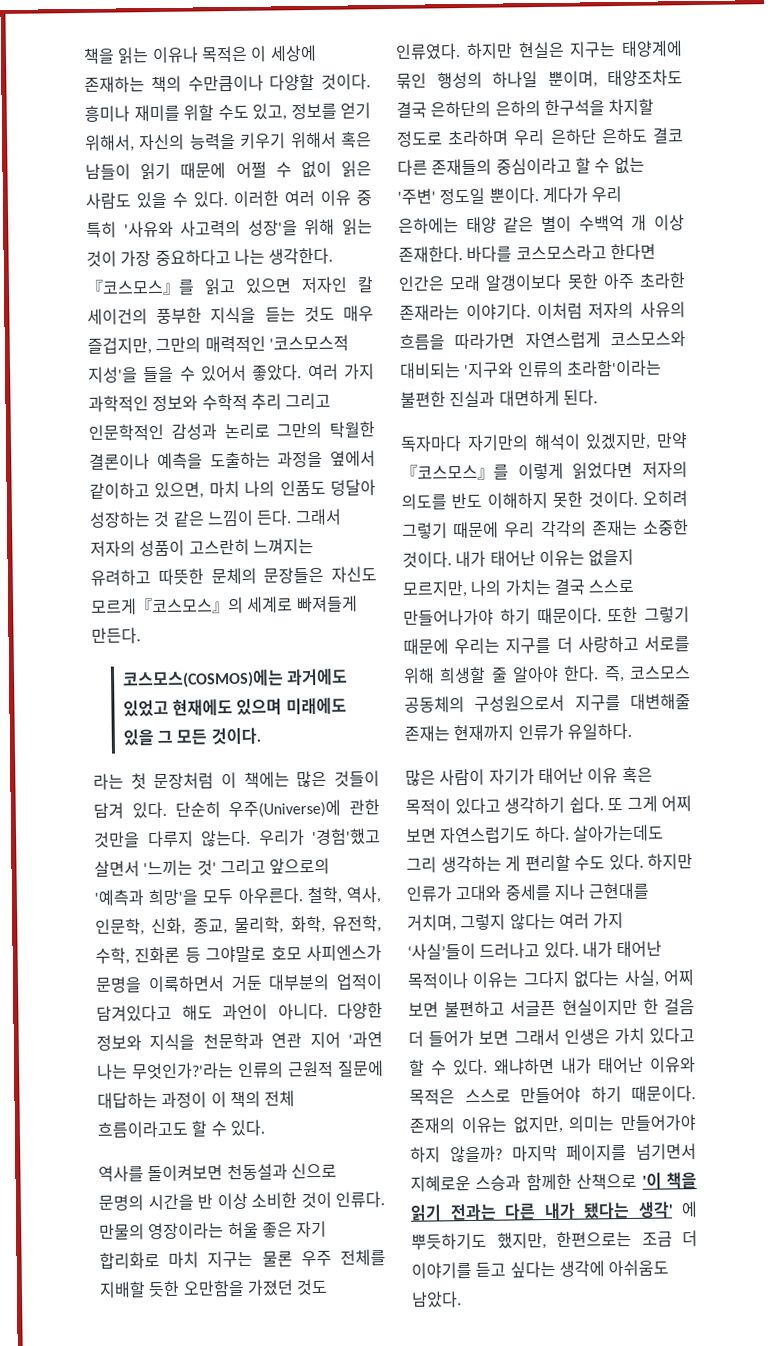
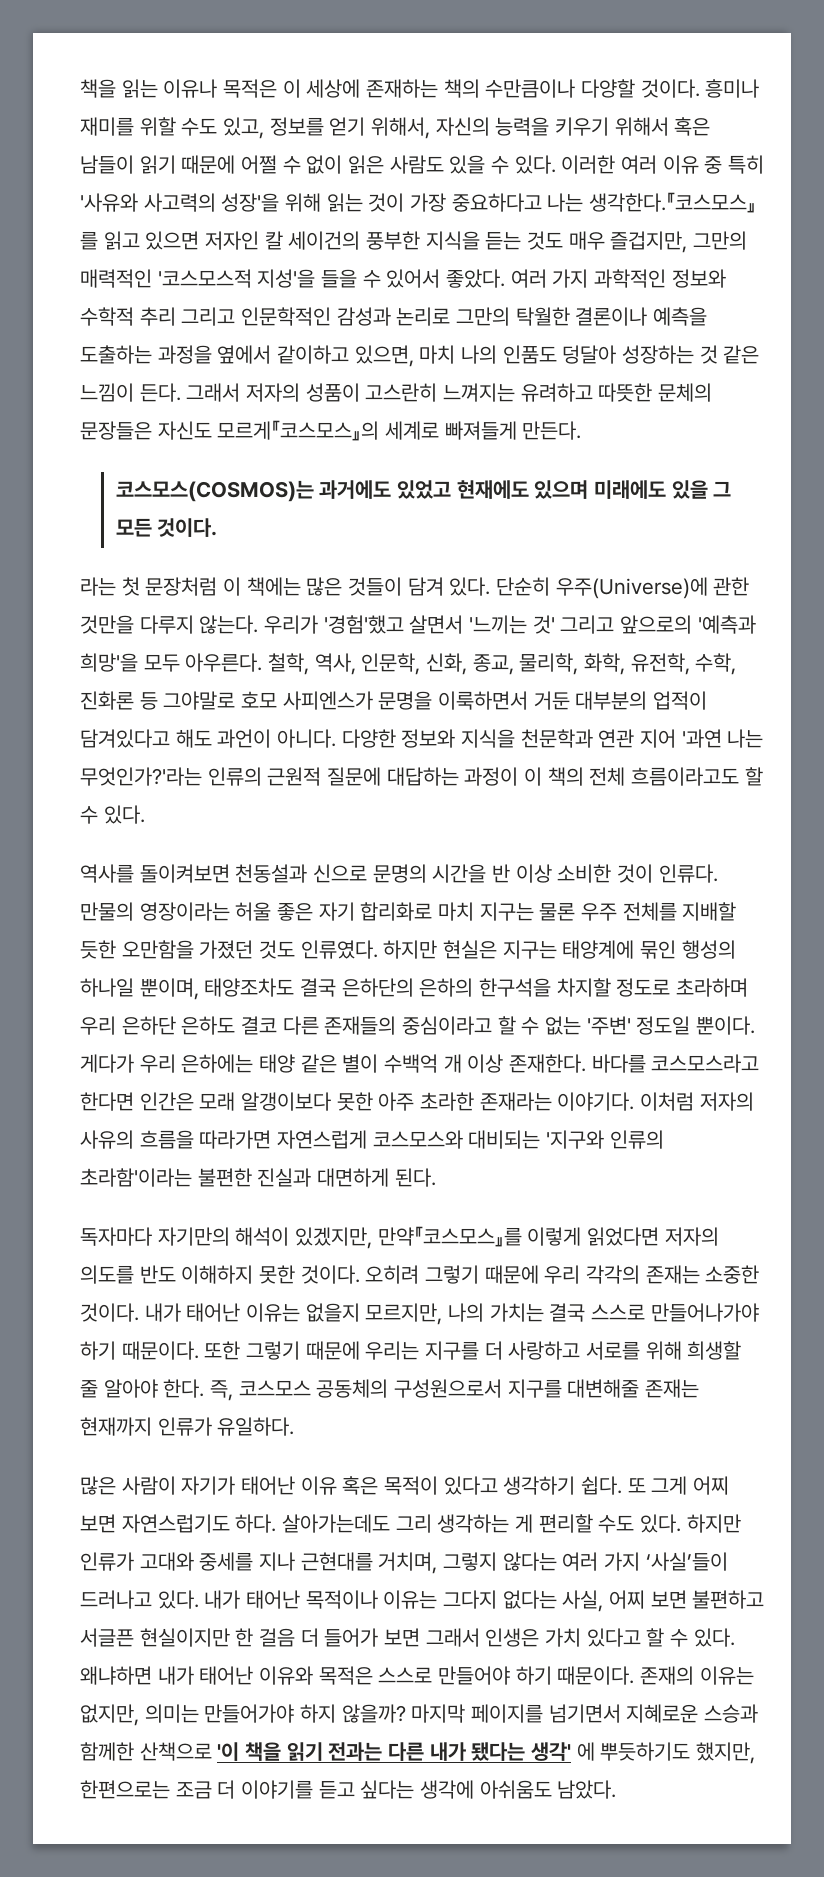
- 코스모스(COSMOS)에는 과거에도 있었고 현재에도 있으며 미래에도 있을 그 모든 것이다.
+ 코스모스(COSMOS)는 과거에도 있었고 현재에도 있으며 미래에도 있을 그 모든 것이다.

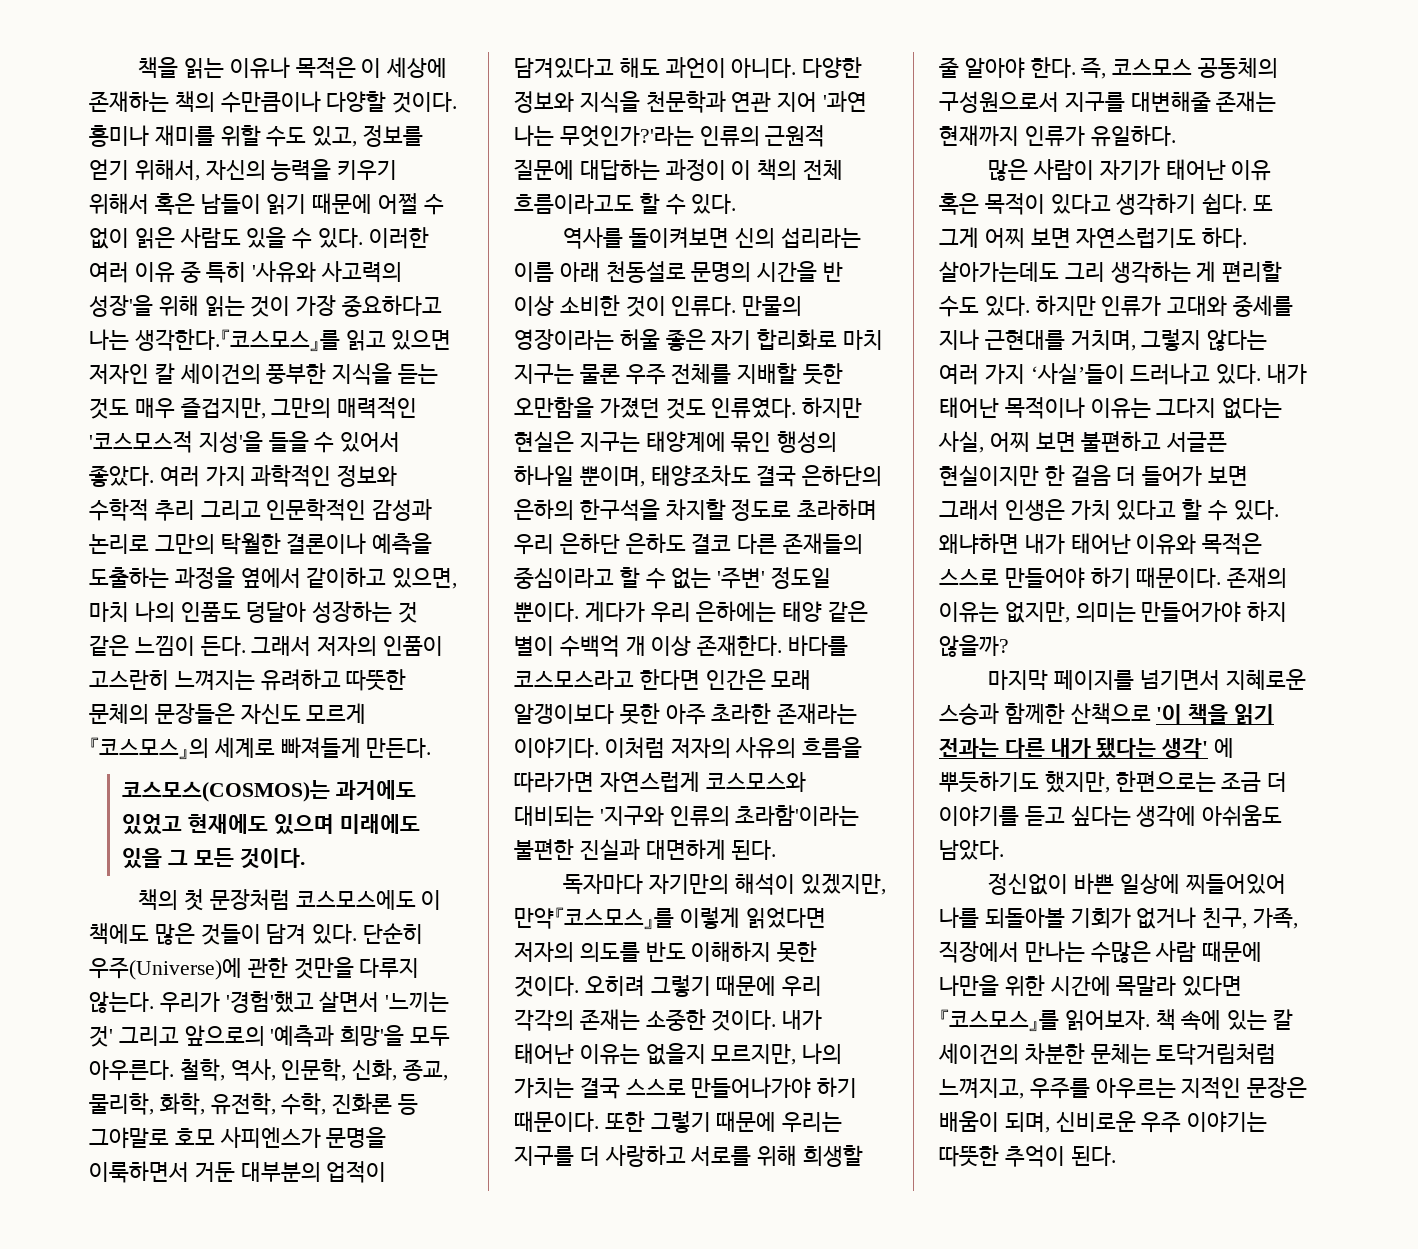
- 그래서 저자의 성품이 고스란히 느껴지는 유려하고 따뜻한 문체의 문장들은 자신도 모르게『코스모스』의 세계로 빠져들게 만든다.
+ 그래서 저자의 인품이 고스란히 느껴지는 유려하고 따뜻한 문체의 문장들은 자신도 모르게『코스모스』의 세계로 빠져들게 만든다.
- 라는 첫 문장처럼 이 책에는 많은 것들이 담겨 있다.
+ 책의 첫 문장처럼 코스모스에도 이 책에도 많은 것들이 담겨 있다.
- 역사를 돌이켜보면 천동설과 신으로 문명의 시간을 반 이상 소비한 것이 인류다.
+ 역사를 돌이켜보면 신의 섭리라는 이름 아래 천동설로 문명의 시간을 반 이상 소비한 것이 인류다.
- 존재의 이유는 없지만, 의미는 만들어가야 하지 않을까? 마지막 페이지를 넘기면서 지혜로운 스승과 함께한 산책으로 '이 책을 읽기 전과는 다른 내가 됐다는 생각' 에 뿌듯하기도 했지만, 한편으로는 조금 더 이야기를 듣고 싶다는 생각에 아쉬움도 남았다.
+ 존재의 이유는 없지만, 의미는 만들어가야 하지 않을까?
+ 마지막 페이지를 넘기면서 지혜로운 스승과 함께한 산책으로 '이 책을 읽기 전과는 다른 내가 됐다는 생각' 에 뿌듯하기도 했지만, 한편으로는 조금 더 이야기를 듣고 싶다는 생각에 아쉬움도 남았다.
+ 정신없이 바쁜 일상에 찌들어있어 나를 되돌아볼 기회가 없거나 친구, 가족, 직장에서 만나는 수많은 사람 때문에 나만을 위한 시간에 목말라 있다면『코스모스』를 읽어보자. 책 속에 있는 칼 세이건의 차분한 문체는 토닥거림처럼 느껴지고, 우주를 아우르는 지적인 문장은 배움이 되며, 신비로운 우주 이야기는 따뜻한 추억이 된다.

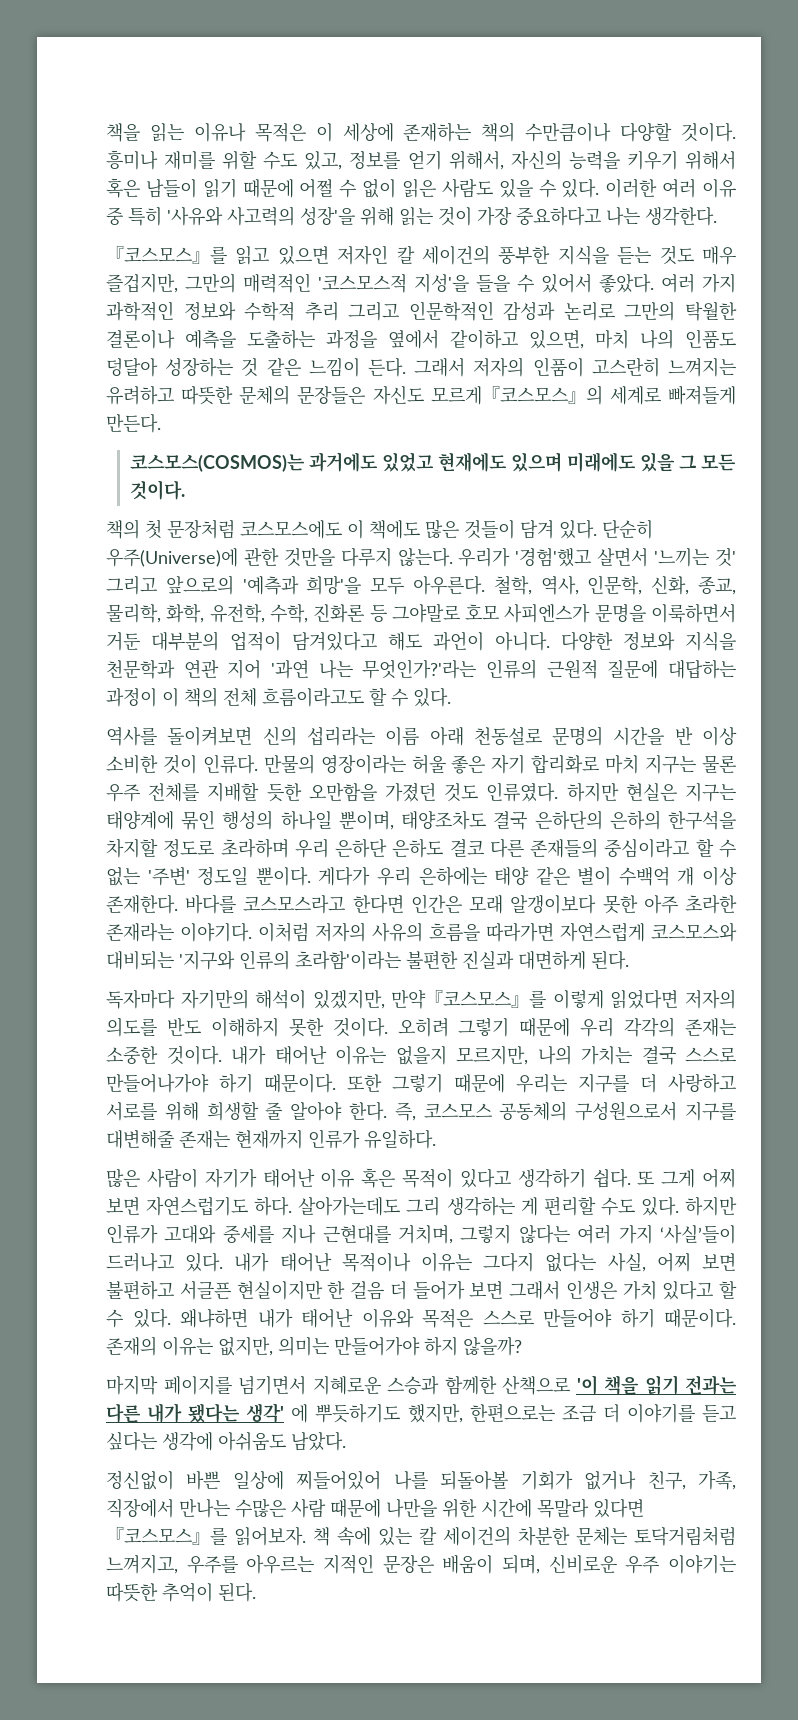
- 이러한 여러 이유 중 특히 '사유와 사고력의 성장'을 위해 읽는 것이 가장 중요하다고 나는 생각한다.『코스모스』를 읽고 있으면 저자인 칼 세이건의 풍부한 지식을 듣는 것도 매우 즐겁지만, 그만의 매력적인 '코스모스적 지성'을 들을 수 있어서 좋았다.
+ 이러한 여러 이유 중 특히 '사유와 사고력의 성장'을 위해 읽는 것이 가장 중요하다고 나는 생각한다.
+ 『코스모스』를 읽고 있으면 저자인 칼 세이건의 풍부한 지식을 듣는 것도 매우 즐겁지만, 그만의 매력적인 '코스모스적 지성'을 들을 수 있어서 좋았다.

